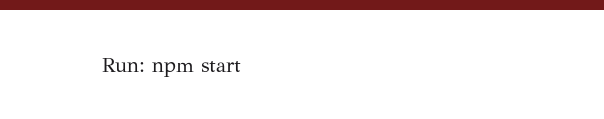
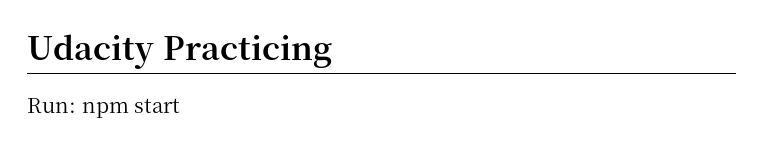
+ Udacity Practicing

